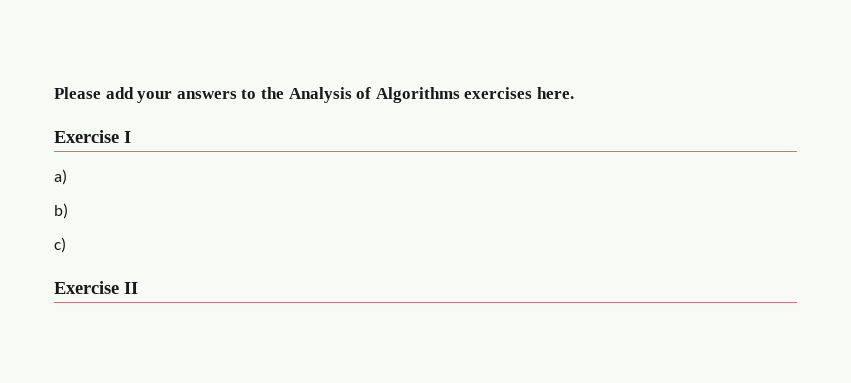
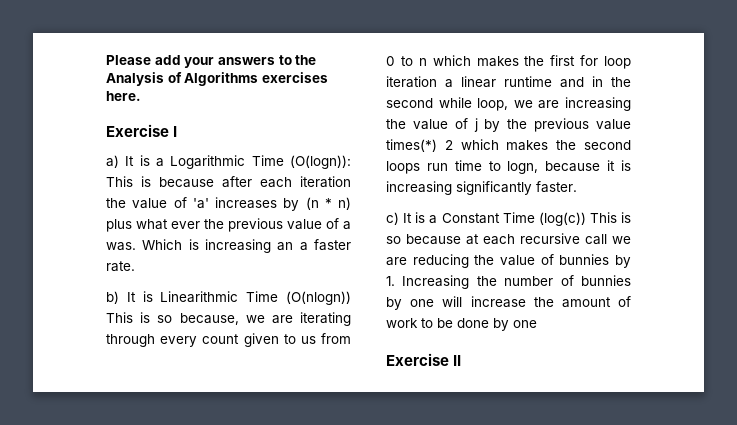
- a)
- b)
- c)
+ a) It is a Logarithmic Time (O(logn)): This is because after each iteration the value of 'a' increases by (n * n) plus what ever the previous value of a was. Which is increasing an a faster rate.
+ b) It is Linearithmic Time (O(nlogn)) This is so because, we are iterating through every count given to us from 0 to n which makes the first for loop iteration a linear runtime and in the second while loop, we are increasing the value of j by the previous value times(*) 2 which makes the second loops run time to logn, because it is increasing significantly faster.
+ c) It is a Constant Time (log(c)) This is so because at each recursive call we are reducing the value of bunnies by 1. Increasing the number of bunnies by one will increase the amount of work to be done by one

